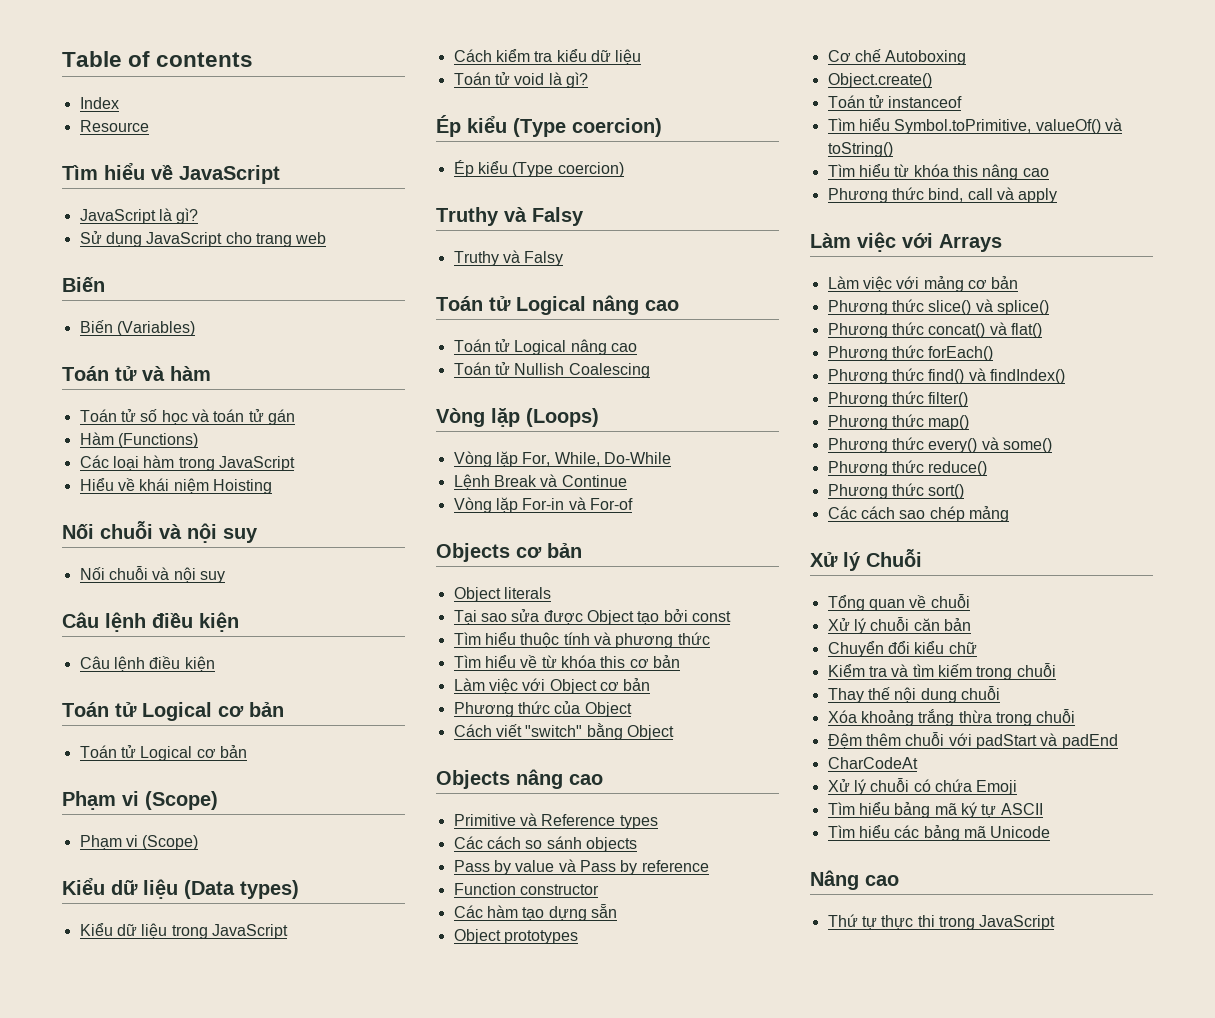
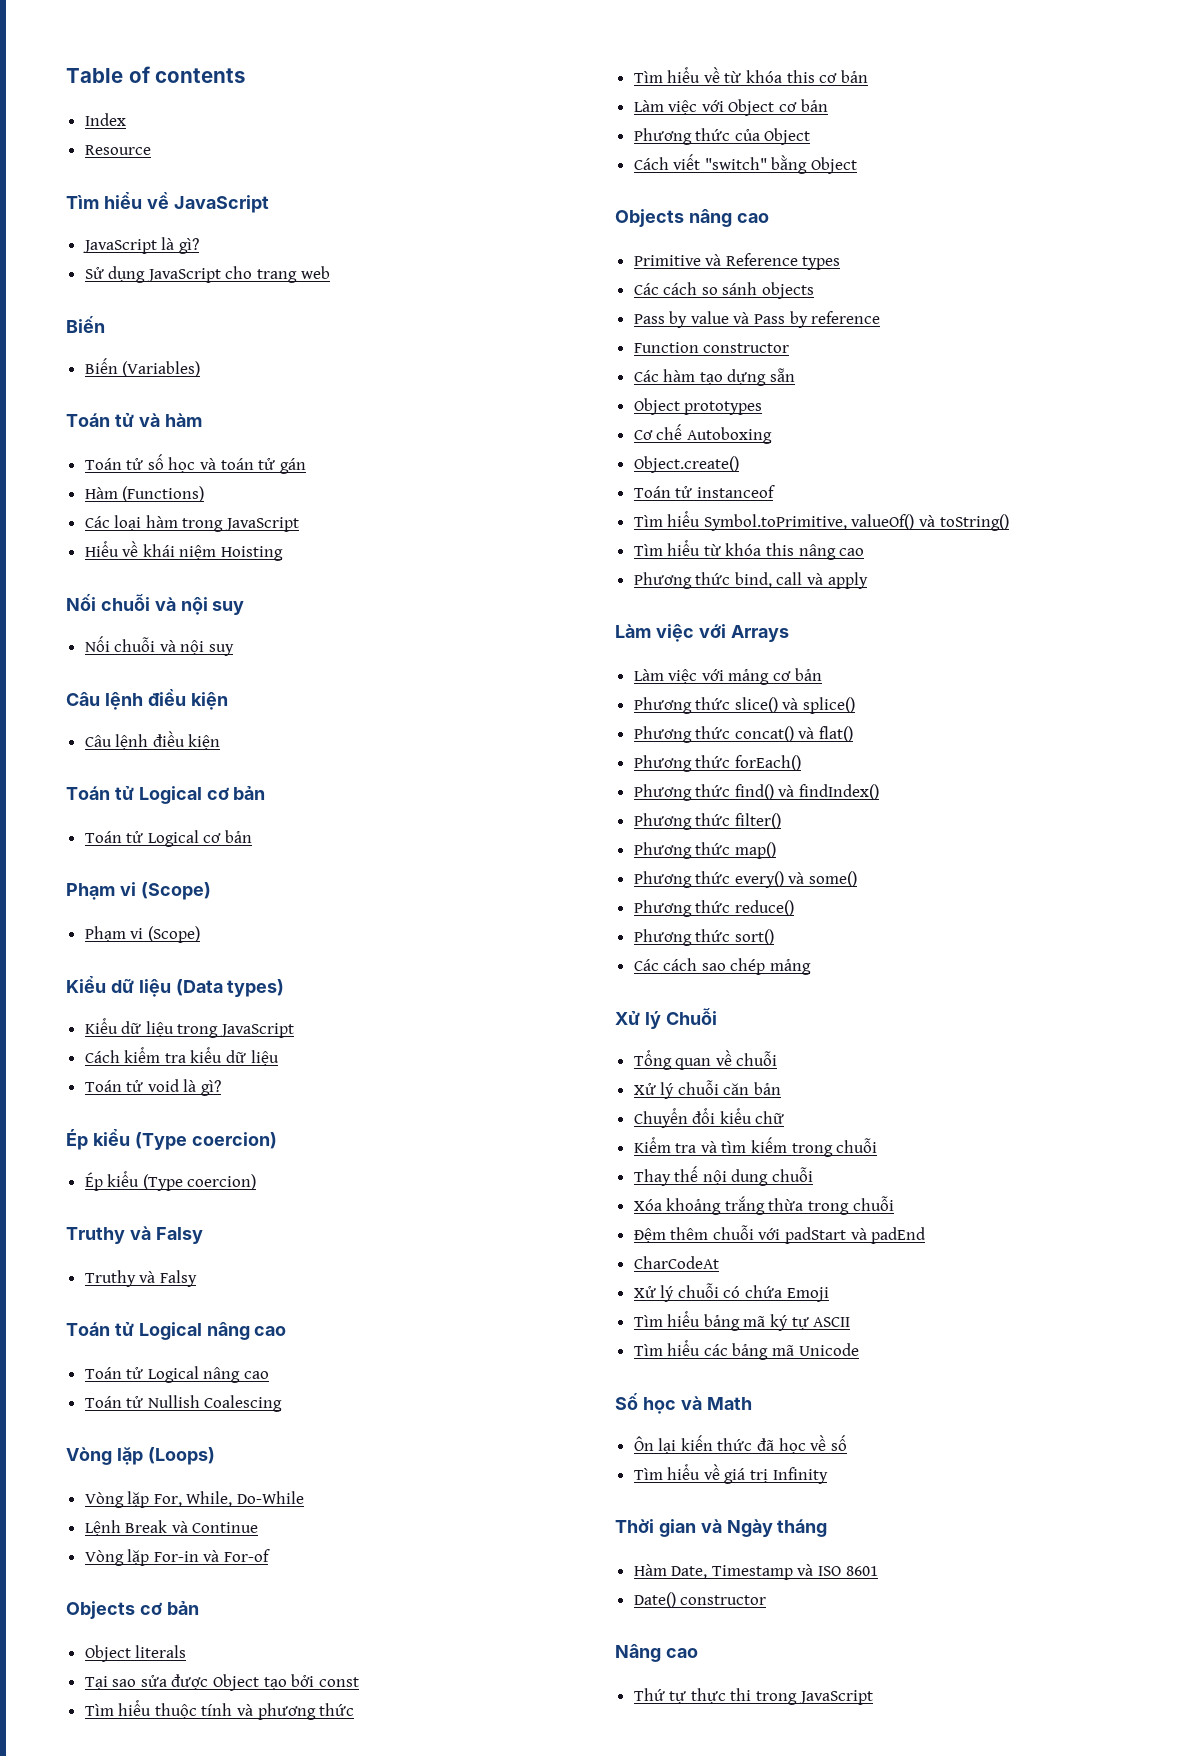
+ Số học và Math
+ Ôn lại kiến thức đã học về số
+ Tìm hiểu về giá trị Infinity
+ Thời gian và Ngày tháng
+ Hàm Date, Timestamp và ISO 8601
+ Date() constructor

